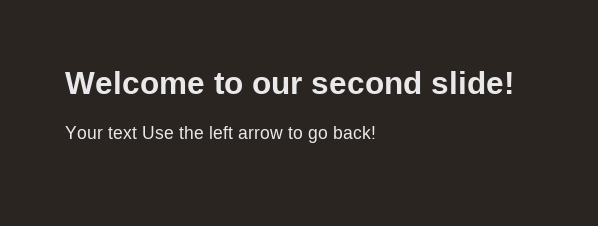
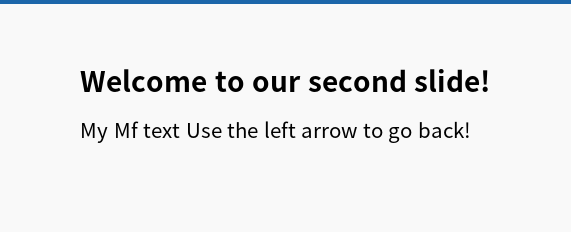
- Your text Use the left arrow to go back!
+ My Mf text Use the left arrow to go back!

